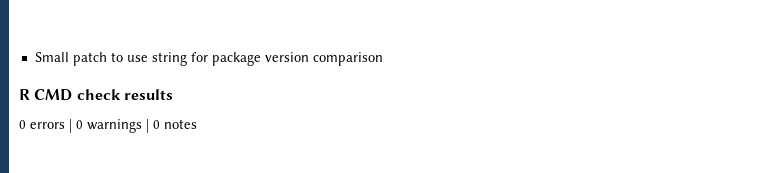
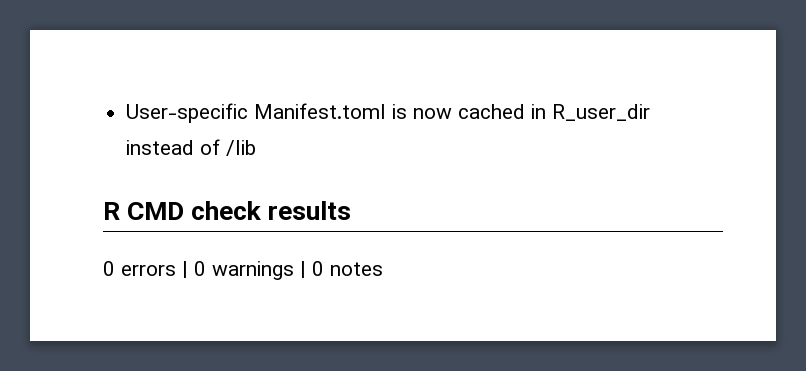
- Small patch to use string for package version comparison
+ User-specific Manifest.toml is now cached in R_user_dir instead of /lib

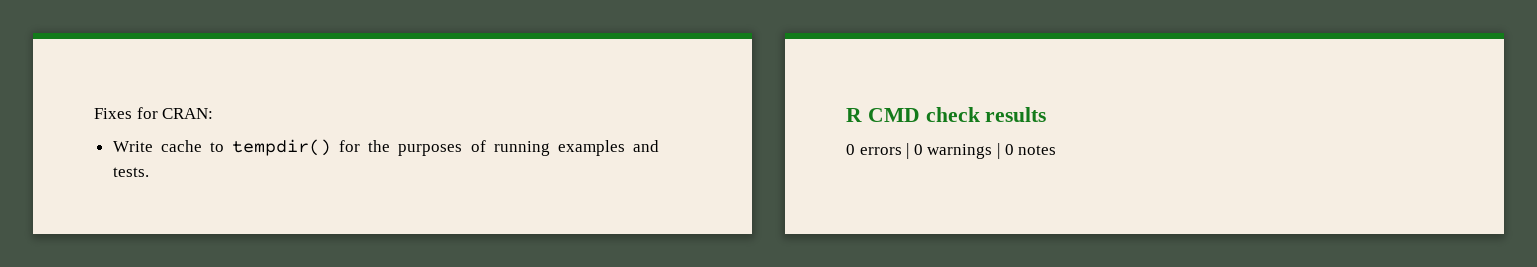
- User-specific Manifest.toml is now cached in R_user_dir instead of /lib
+ Fixes for CRAN:
+ Write cache to tempdir() for the purposes of running examples and tests.

